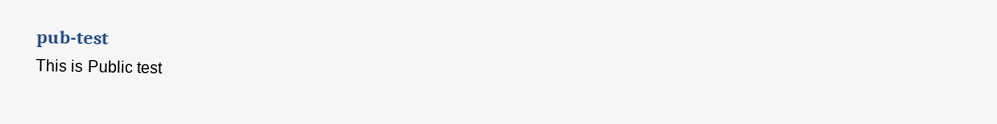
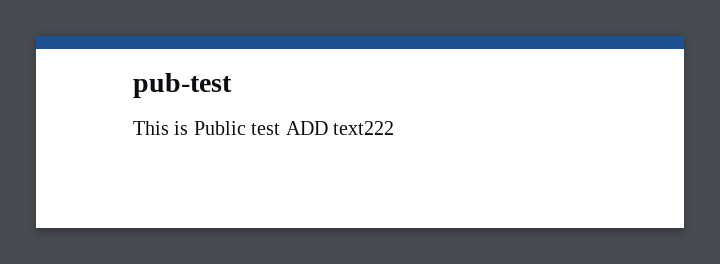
- This is Public test
+ This is Public test ADD text222

